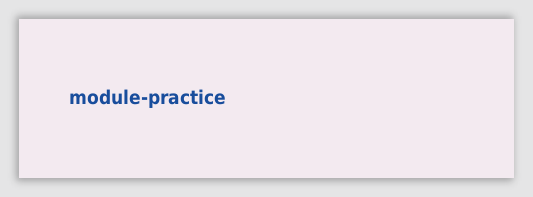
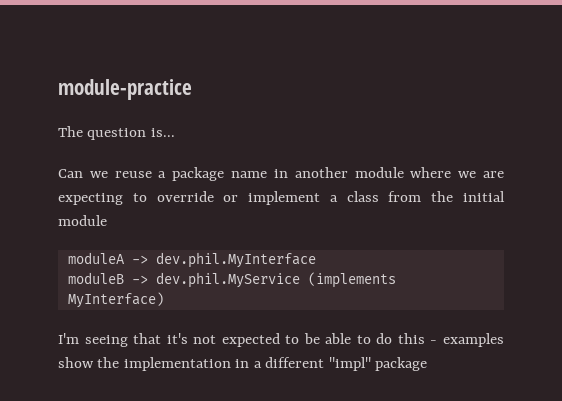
+ The question is...
+ Can we reuse a package name in another module where we are expecting to override or implement a class from the initial module
+ moduleA -> dev.phil.MyInterface
+ moduleB -> dev.phil.MyService (implements MyInterface)
+ I'm seeing that it's not expected to be able to do this - examples show the implementation in a different "impl" package

